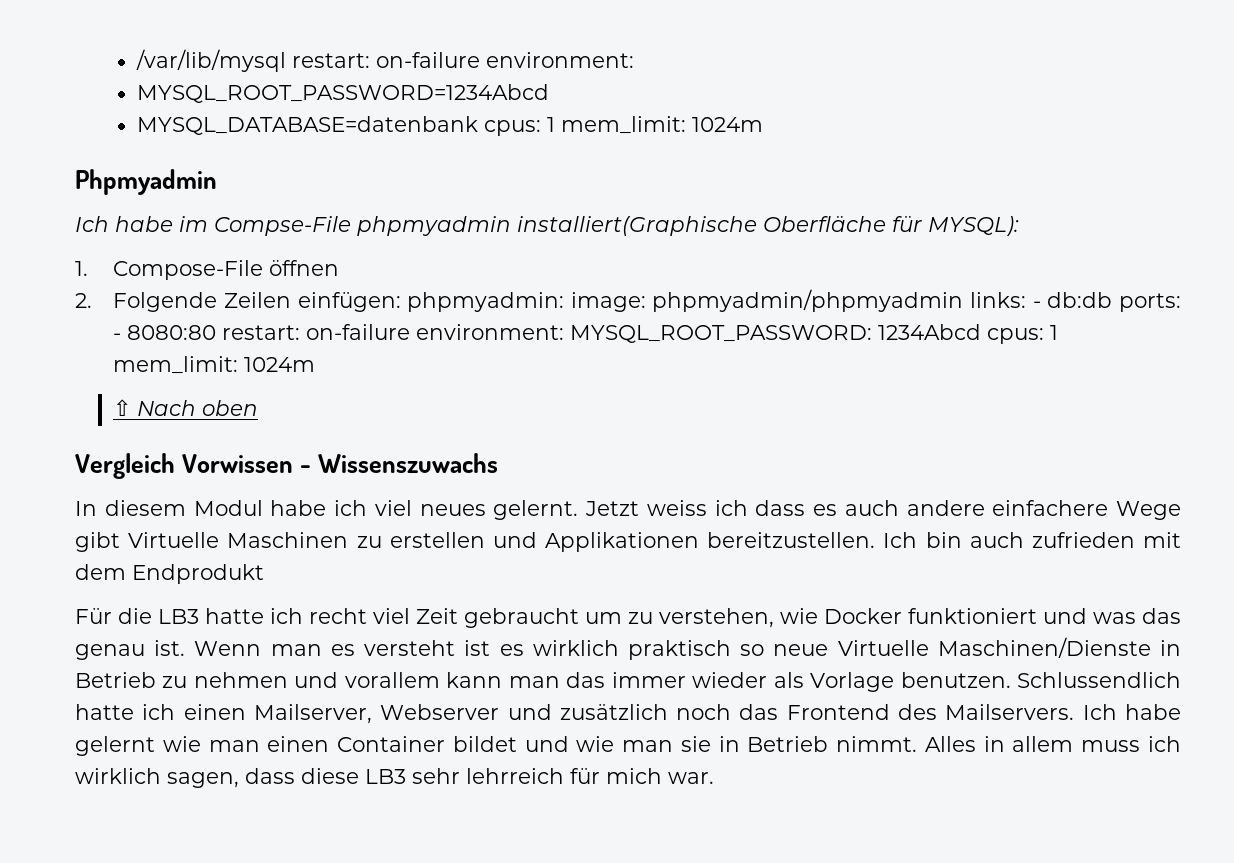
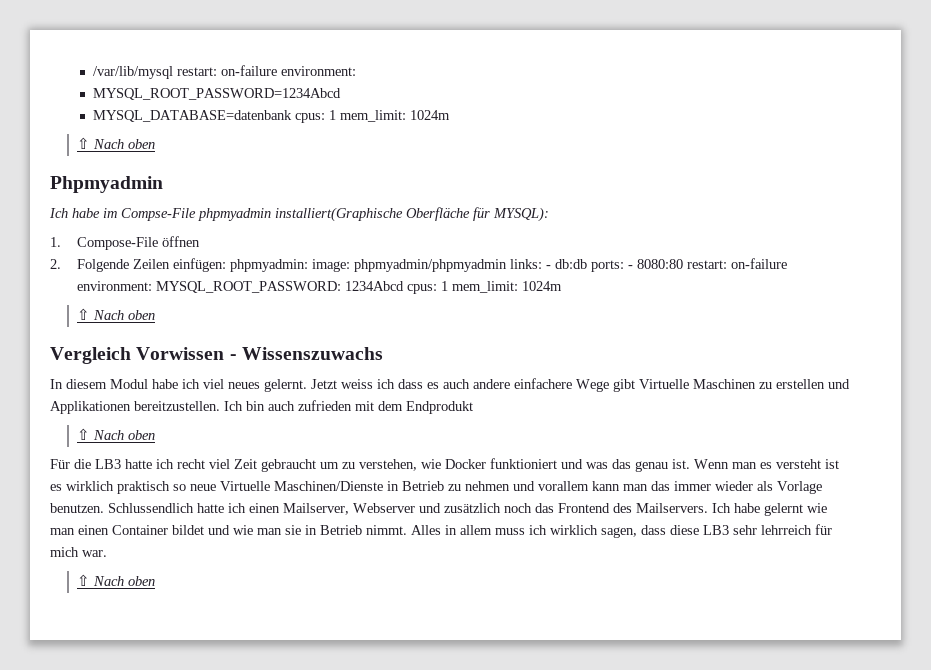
  MYSQL_DATABASE=datenbank cpus: 1 mem_limit: 1024m
+ ⇧ Nach oben
  Ich bin auch zufrieden mit dem Endprodukt
+ ⇧ Nach oben
  Alles in allem muss ich wirklich sagen, dass diese LB3 sehr lehrreich für mich war.
+ ⇧ Nach oben

